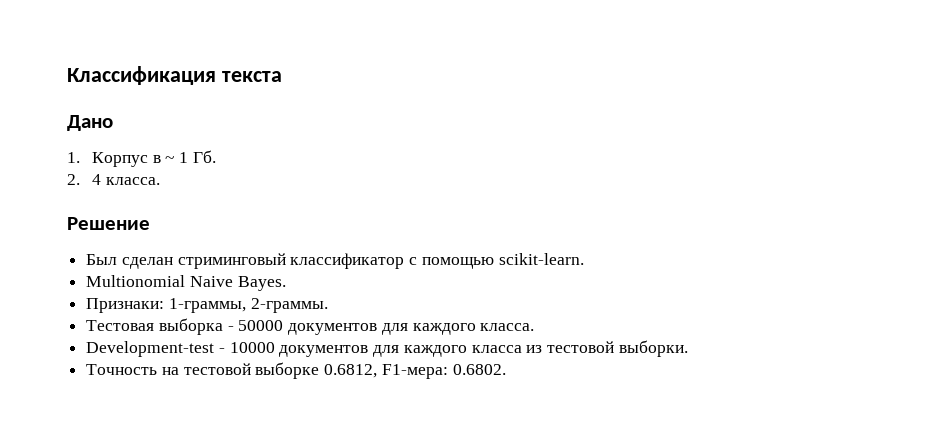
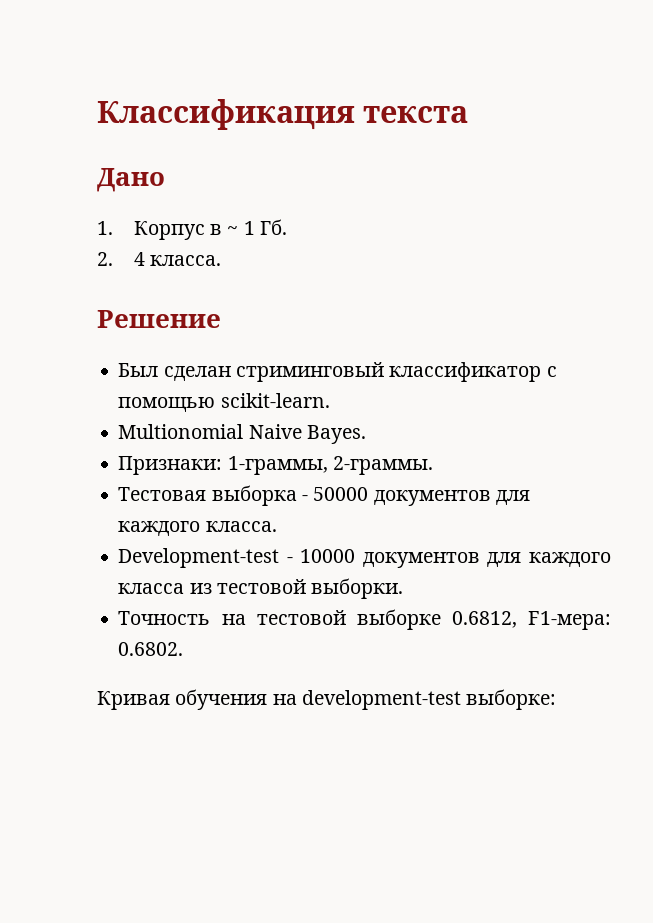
+ Кривая обучения на development-test выборке:

